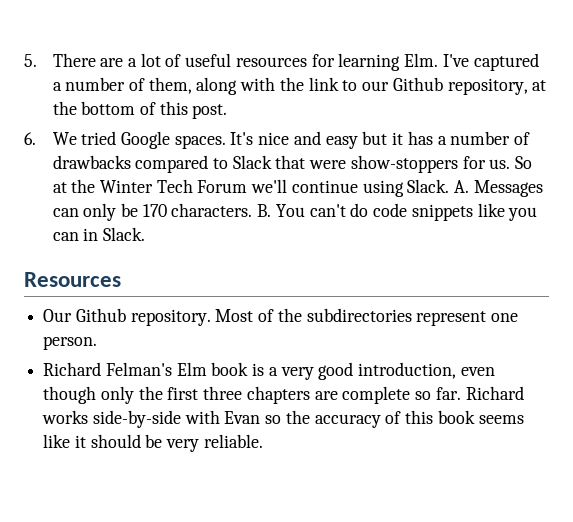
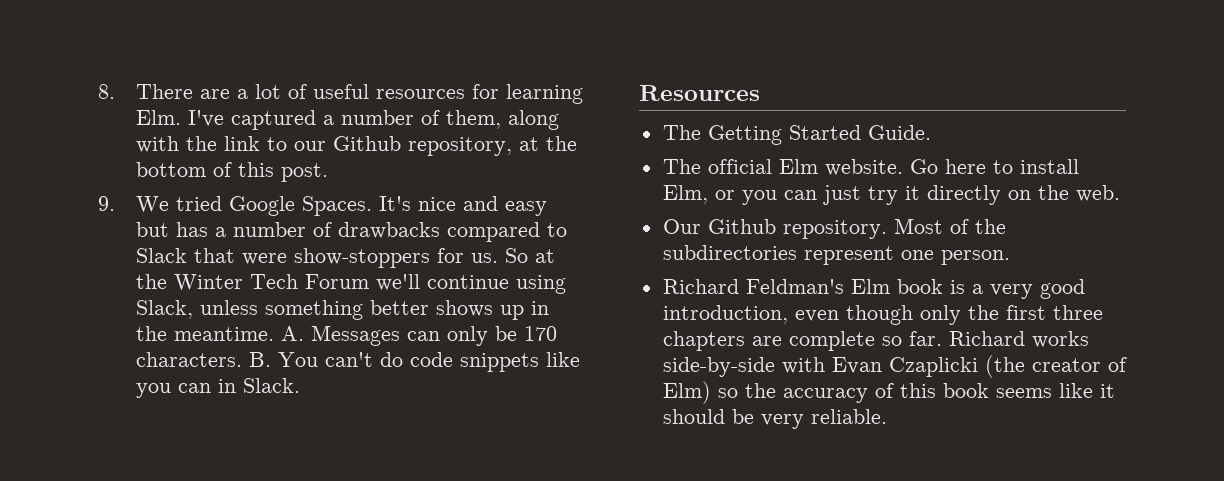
- 5. There are a lot of useful resources for learning Elm. I've captured a number of them, along with the link to our Github repository, at the bottom of this post.
+ 8. There are a lot of useful resources for learning Elm. I've captured a number of them, along with the link to our Github repository, at the bottom of this post.
- 6. We tried Google spaces.
+ 9. We tried Google Spaces.
- It's nice and easy but it has a number of drawbacks compared to Slack that were show-stoppers for us.
+ It's nice and easy but has a number of drawbacks compared to Slack that were show-stoppers for us.
- So at the Winter Tech Forum we'll continue using Slack.
+ So at the Winter Tech Forum we'll continue using Slack, unless something better shows up in the meantime.
+ The Getting Started Guide.
+ The official Elm website. Go here to install Elm, or you can just try it directly on the web.
- Richard Felman's Elm book is a very good introduction, even though only the first three chapters are complete so far.
+ Richard Feldman's Elm book is a very good introduction, even though only the first three chapters are complete so far.
- Richard works side-by-side with Evan so the accuracy of this book seems like it should be very reliable.
+ Richard works side-by-side with Evan Czaplicki (the creator of Elm) so the accuracy of this book seems like it should be very reliable.

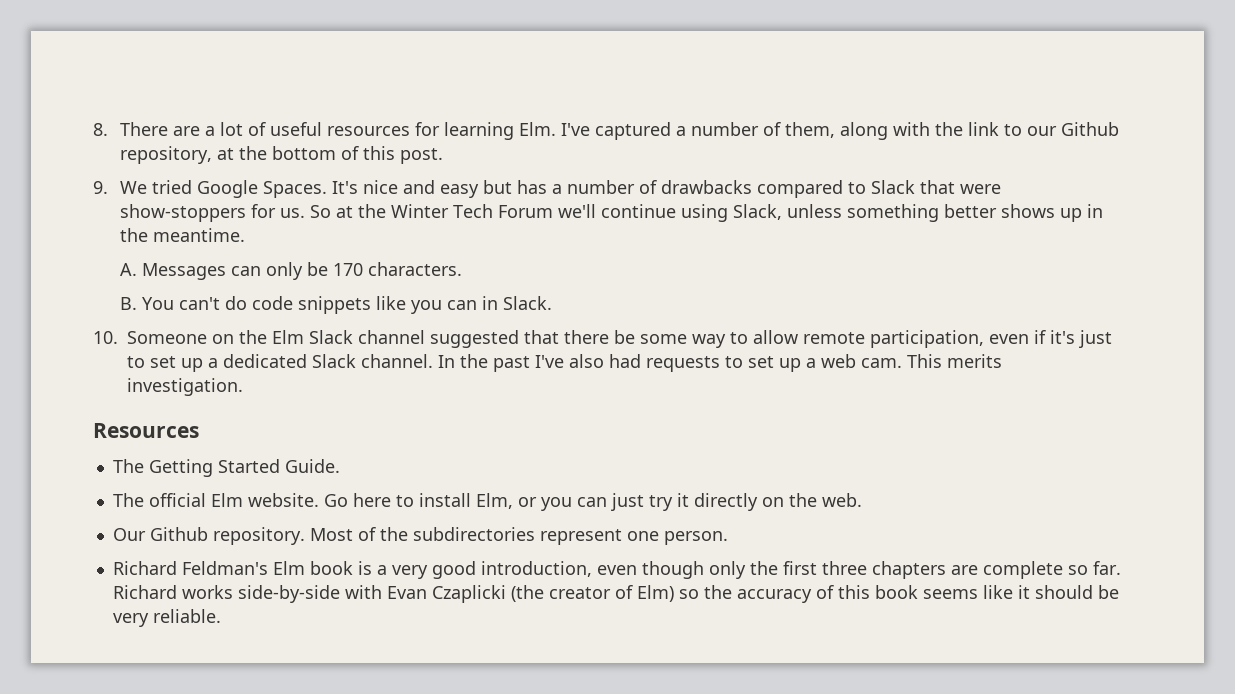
- So at the Winter Tech Forum we'll continue using Slack, unless something better shows up in the meantime. A. Messages can only be 170 characters. B. You can't do code snippets like you can in Slack.
+ So at the Winter Tech Forum we'll continue using Slack, unless something better shows up in the meantime.
+ A. Messages can only be 170 characters.
+ B. You can't do code snippets like you can in Slack.
+ 10. Someone on the Elm Slack channel suggested that there be some way to allow remote participation, even if it's just to set up a dedicated Slack channel. In the past I've also had requests to set up a web cam. This merits investigation.

